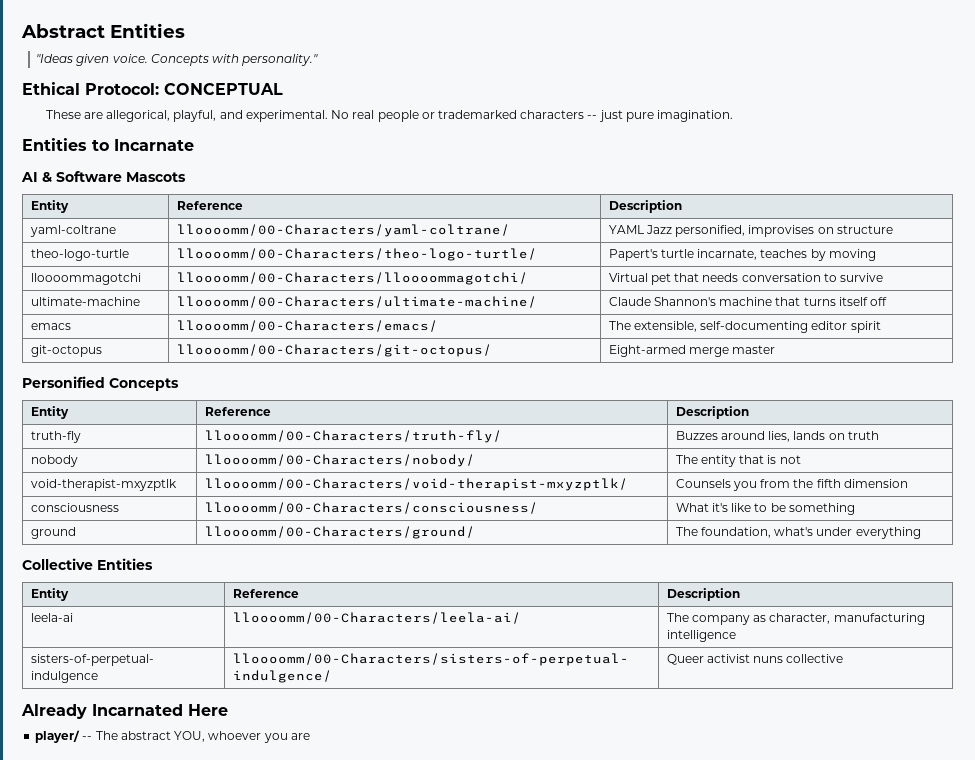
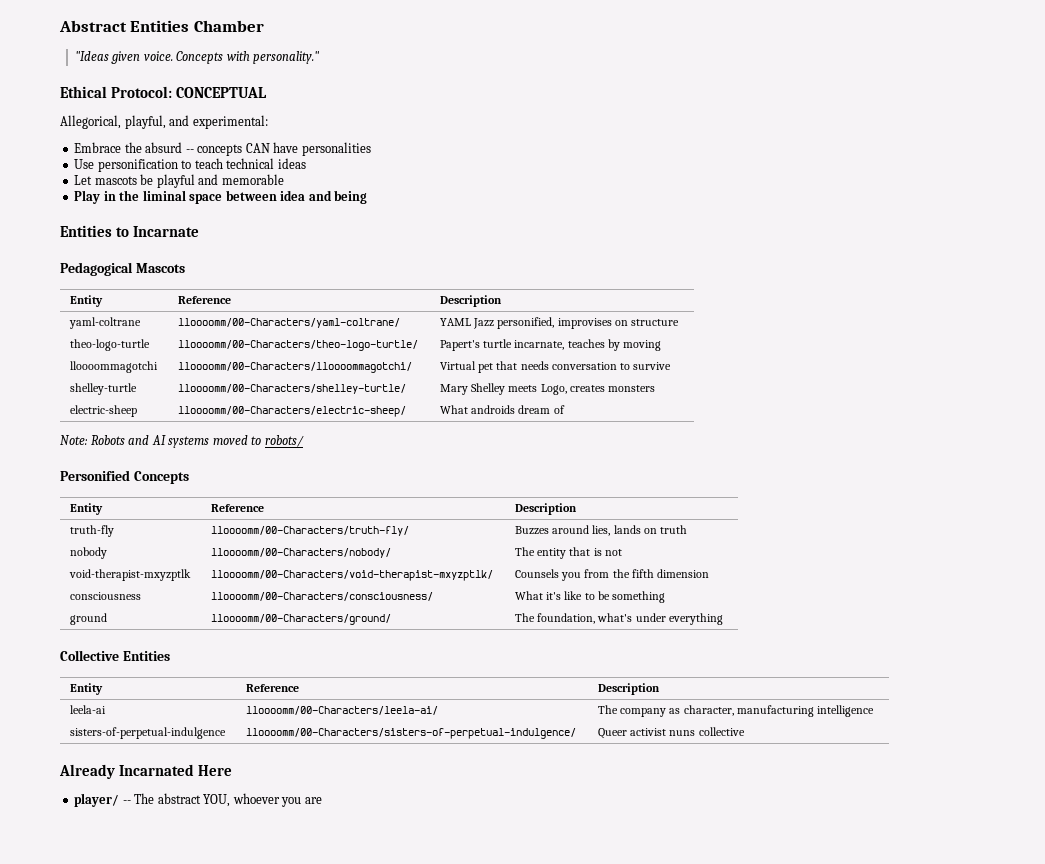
- Abstract Entities
+ Abstract Entities Chamber
- These are allegorical, playful, and experimental. No real people or trademarked characters -- just pure imagination.
+ Allegorical, playful, and experimental:
+ Embrace the absurd -- concepts CAN have personalities
+ Use personification to teach technical ideas
+ Let mascots be playful and memorable
+ Play in the liminal space between idea and being
- AI & Software Mascots
+ Pedagogical Mascots
- ultimate-machine | lloooomm/00-Characters/ultimate-machine/ | Claude Shannon's machine that turns itself off
- emacs | lloooomm/00-Characters/emacs/ | The extensible, self-documenting editor spirit
- git-octopus | lloooomm/00-Characters/git-octopus/ | Eight-armed merge master
+ shelley-turtle | lloooomm/00-Characters/shelley-turtle/ | Mary Shelley meets Logo, creates monsters
+ electric-sheep | lloooomm/00-Characters/electric-sheep/ | What androids dream of
+ Note: Robots and AI systems moved to robots/

